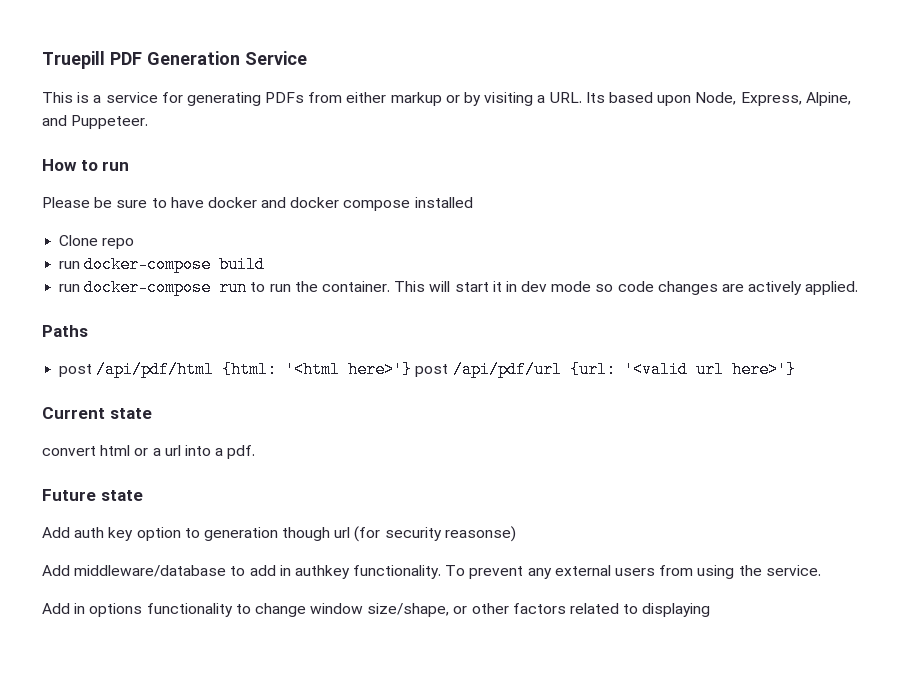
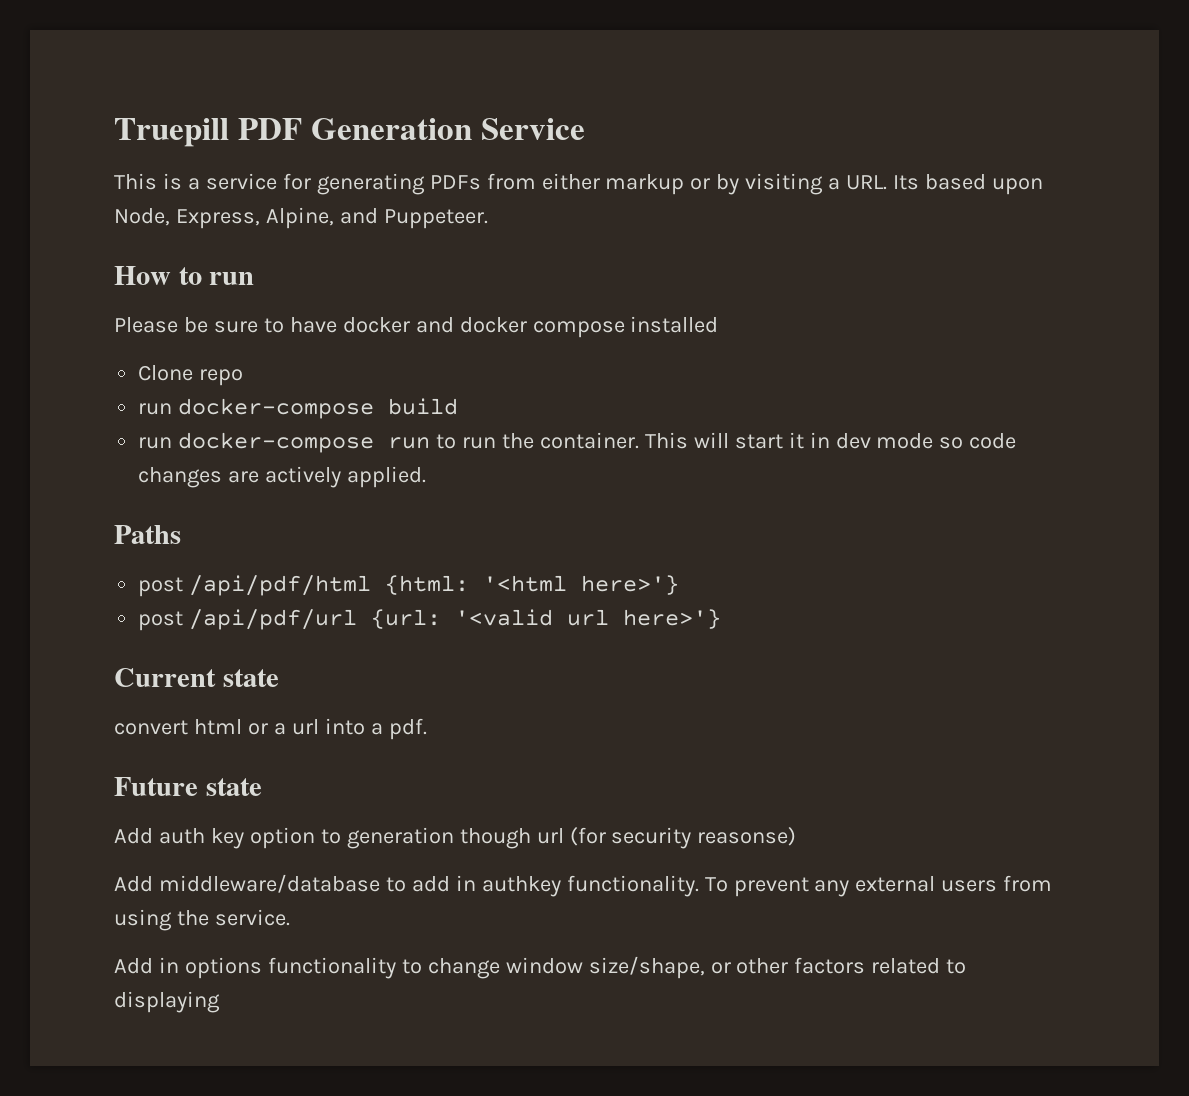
- post /api/pdf/html {html: '<html here>'} post /api/pdf/url {url: '<valid url here>'}
+ post /api/pdf/html {html: '<html here>'}
+ post /api/pdf/url {url: '<valid url here>'}

